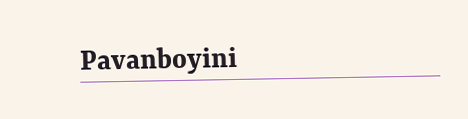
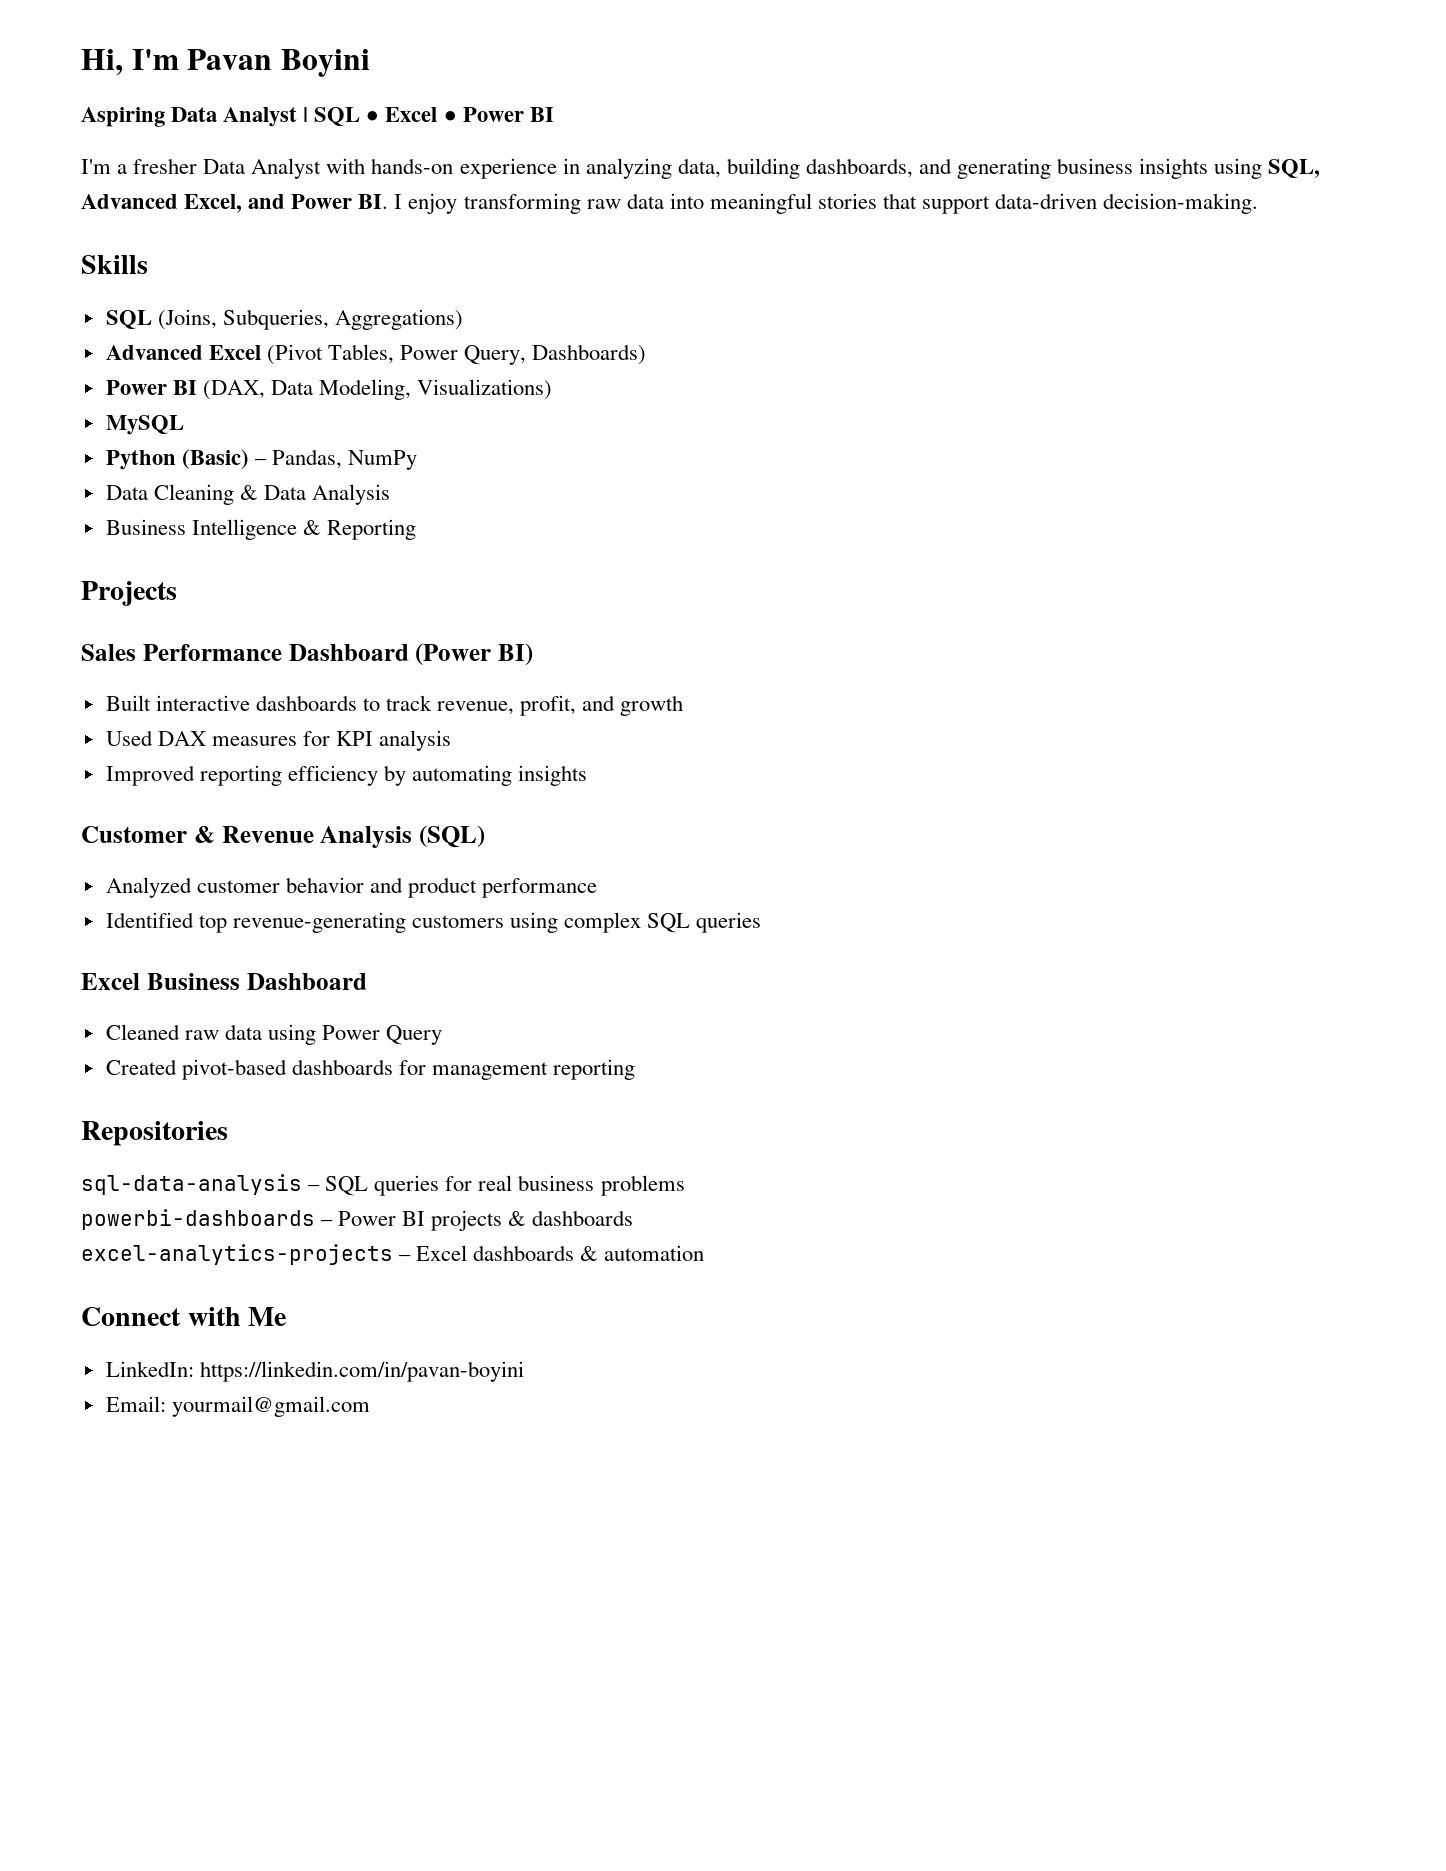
- Pavanboyini
+ Hi, I'm Pavan Boyini
+ Aspiring Data Analyst | SQL • Excel • Power BI
+ I'm a fresher Data Analyst with hands-on experience in analyzing data, building dashboards, and generating business insights using SQL, Advanced Excel, and Power BI. I enjoy transforming raw data into meaningful stories that support data-driven decision-making.
+ Skills
+ SQL (Joins, Subqueries, Aggregations)
+ Advanced Excel (Pivot Tables, Power Query, Dashboards)
+ Power BI (DAX, Data Modeling, Visualizations)
+ MySQL
+ Python (Basic) – Pandas, NumPy
+ Data Cleaning & Data Analysis
+ Business Intelligence & Reporting
+ Projects
+ Sales Performance Dashboard (Power BI)
+ Built interactive dashboards to track revenue, profit, and growth
+ Used DAX measures for KPI analysis
+ Improved reporting efficiency by automating insights
+ Customer & Revenue Analysis (SQL)
+ Analyzed customer behavior and product performance
+ Identified top revenue-generating customers using complex SQL queries
+ Excel Business Dashboard
+ Cleaned raw data using Power Query
+ Created pivot-based dashboards for management reporting
+ Repositories
+ sql-data-analysis – SQL queries for real business problems
+ powerbi-dashboards – Power BI projects & dashboards
+ excel-analytics-projects – Excel dashboards & automation
+ Connect with Me
+ LinkedIn: https://linkedin.com/in/pavan-boyini
+ Email: yourmail@gmail.com

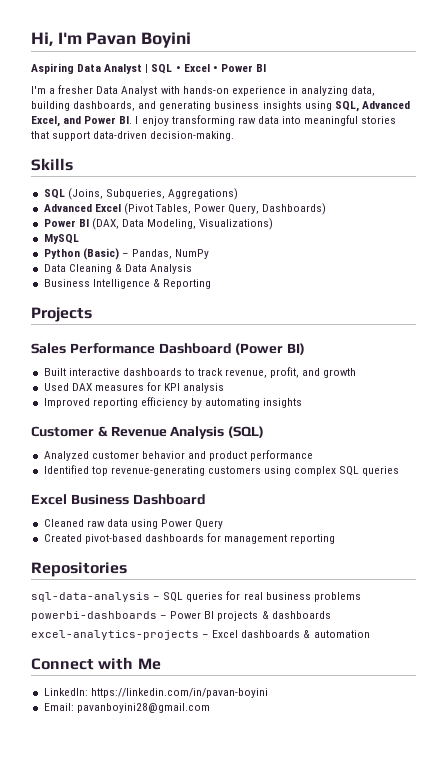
- Email: yourmail@gmail.com
+ Email: pavanboyini28@gmail.com

